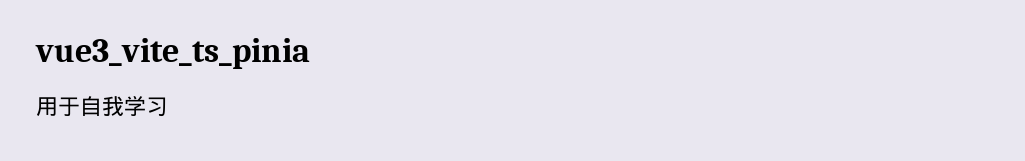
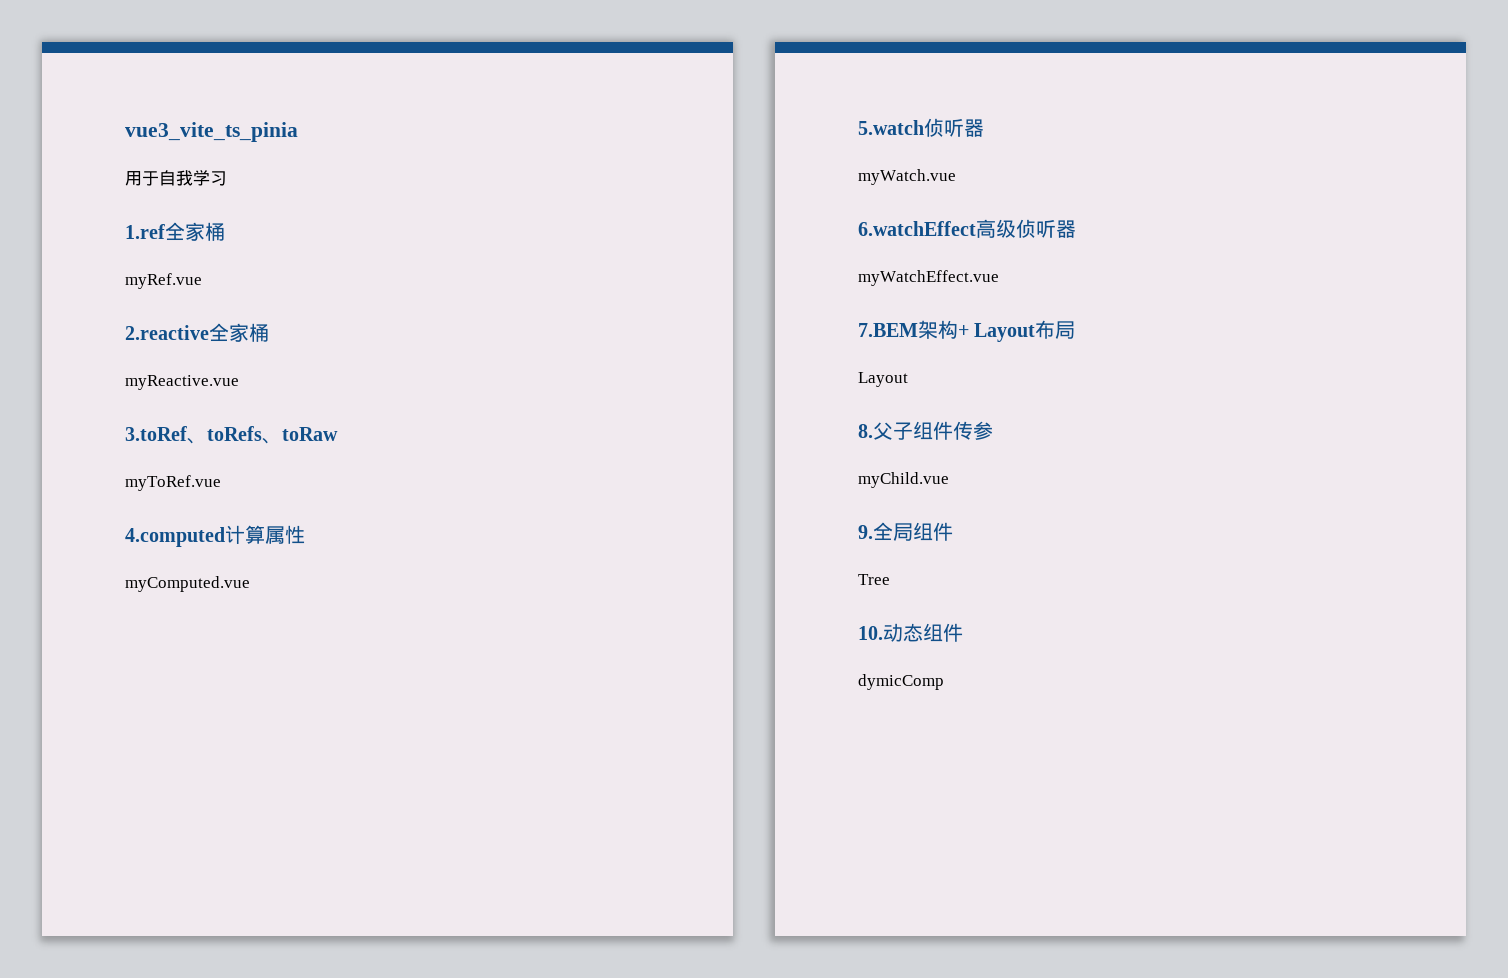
+ 1.ref全家桶
+ myRef.vue
+ 2.reactive全家桶
+ myReactive.vue
+ 3.toRef、toRefs、toRaw
+ myToRef.vue
+ 4.computed计算属性
+ myComputed.vue
+ 5.watch侦听器
+ myWatch.vue
+ 6.watchEffect高级侦听器
+ myWatchEffect.vue
+ 7.BEM架构+ Layout布局
+ Layout
+ 8.父子组件传参
+ myChild.vue
+ 9.全局组件
+ Tree
+ 10.动态组件
+ dymicComp

